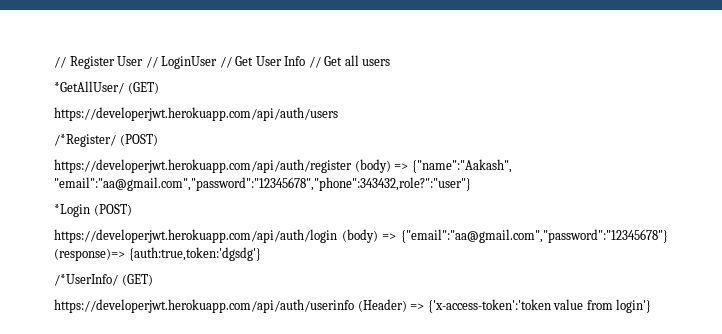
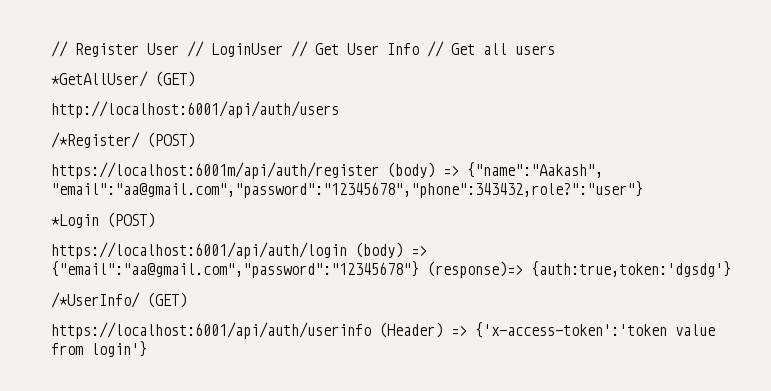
- https://developerjwt.herokuapp.com/api/auth/users
+ http://localhost:6001/api/auth/users
- https://developerjwt.herokuapp.com/api/auth/register (body) => {"name":"Aakash", "email":"aa@gmail.com","password":"12345678","phone":343432,role?":"user"}
+ https://localhost:6001m/api/auth/register (body) => {"name":"Aakash", "email":"aa@gmail.com","password":"12345678","phone":343432,role?":"user"}
- https://developerjwt.herokuapp.com/api/auth/login (body) => {"email":"aa@gmail.com","password":"12345678"} (response)=> {auth:true,token:'dgsdg'}
+ https://localhost:6001/api/auth/login (body) => {"email":"aa@gmail.com","password":"12345678"} (response)=> {auth:true,token:'dgsdg'}
- https://developerjwt.herokuapp.com/api/auth/userinfo (Header) => {'x-access-token':'token value from login'}
+ https://localhost:6001/api/auth/userinfo (Header) => {'x-access-token':'token value from login'}

